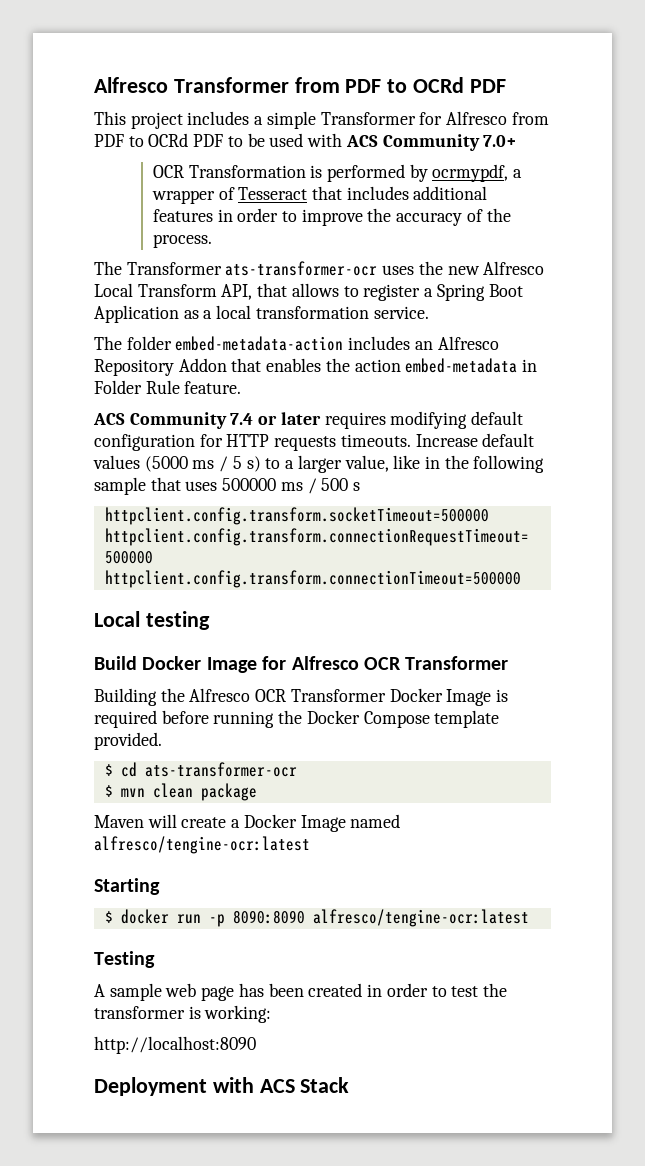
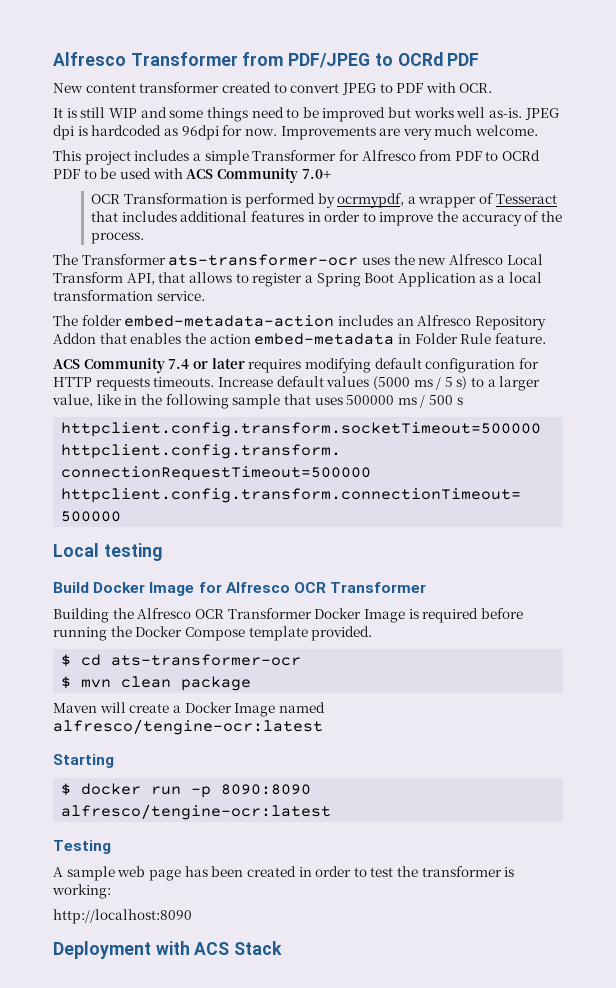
- Alfresco Transformer from PDF to OCRd PDF
+ Alfresco Transformer from PDF/JPEG to OCRd PDF
+ New content transformer created to convert JPEG to PDF with OCR.
+ It is still WIP and some things need to be improved but works well as-is. JPEG dpi is hardcoded as 96dpi for now. Improvements are very much welcome.

